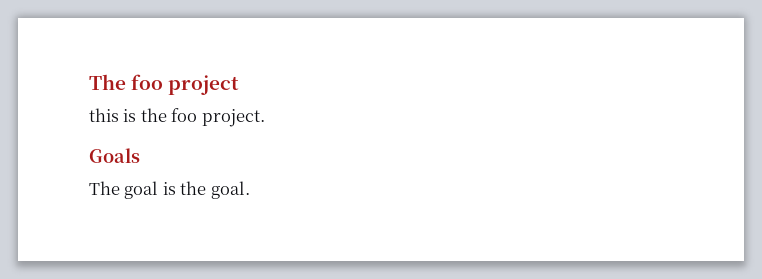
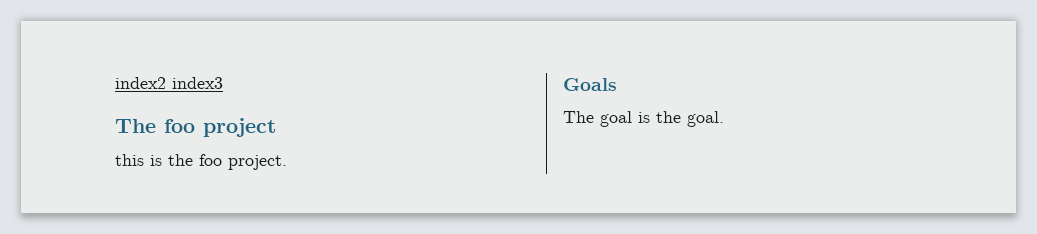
+ index2 index3

